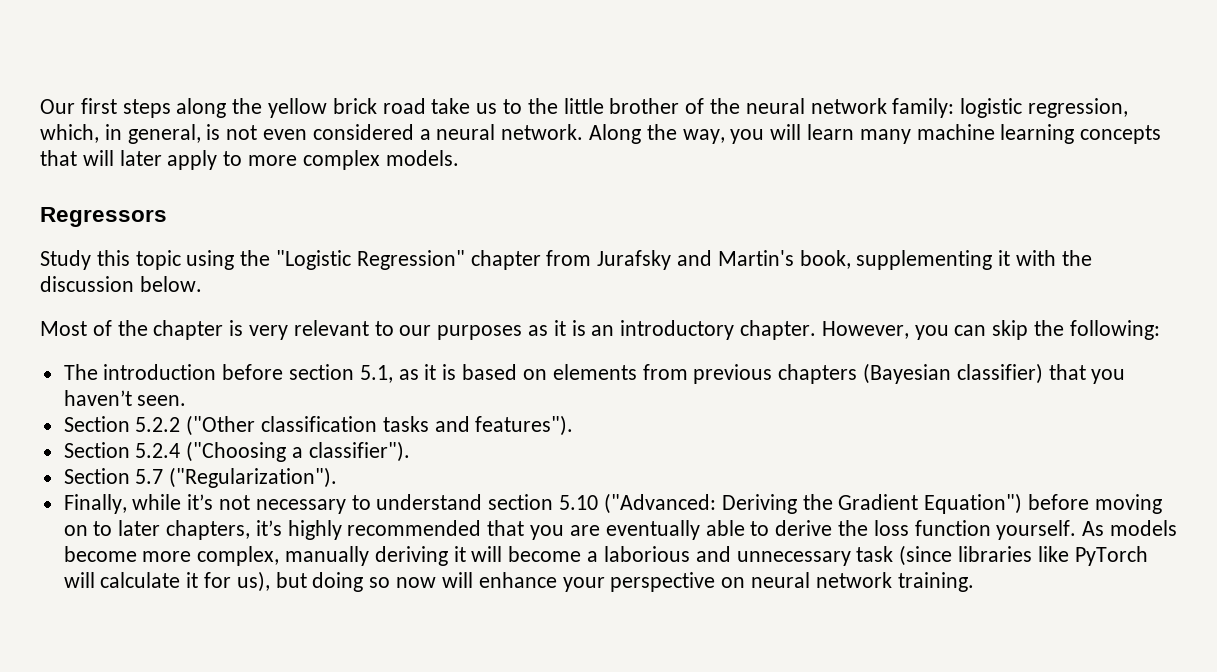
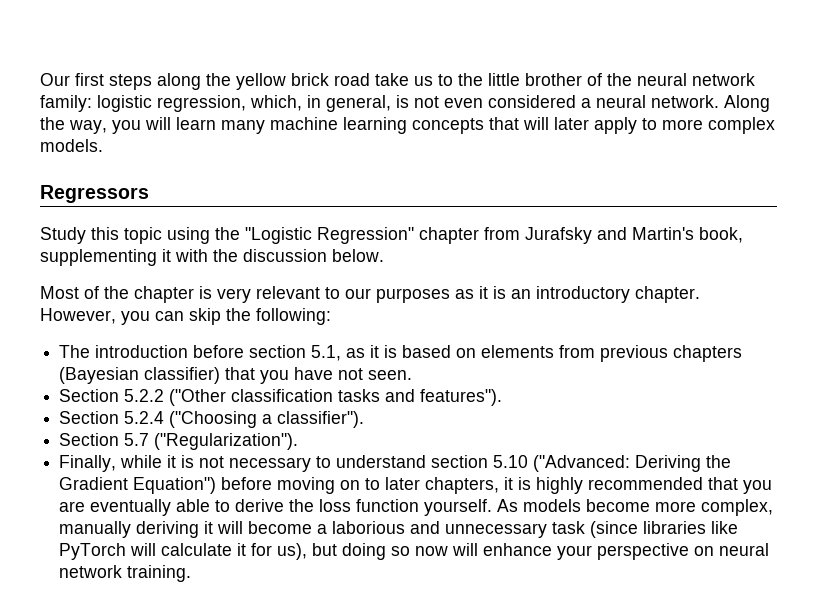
- The introduction before section 5.1, as it is based on elements from previous chapters (Bayesian classifier) that you haven’t seen.
+ The introduction before section 5.1, as it is based on elements from previous chapters (Bayesian classifier) that you have not seen.
- Finally, while it’s not necessary to understand section 5.10 ("Advanced: Deriving the Gradient Equation") before moving on to later chapters, it’s highly recommended that you are eventually able to derive the loss function yourself.
+ Finally, while it is not necessary to understand section 5.10 ("Advanced: Deriving the Gradient Equation") before moving on to later chapters, it is highly recommended that you are eventually able to derive the loss function yourself.

